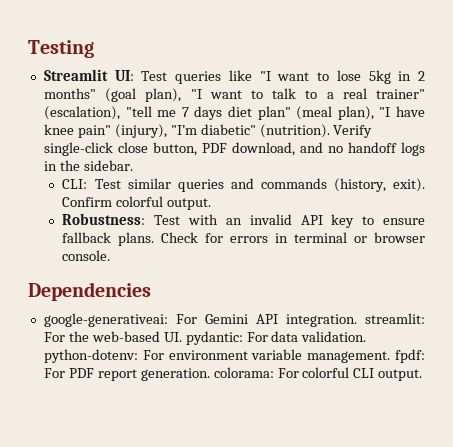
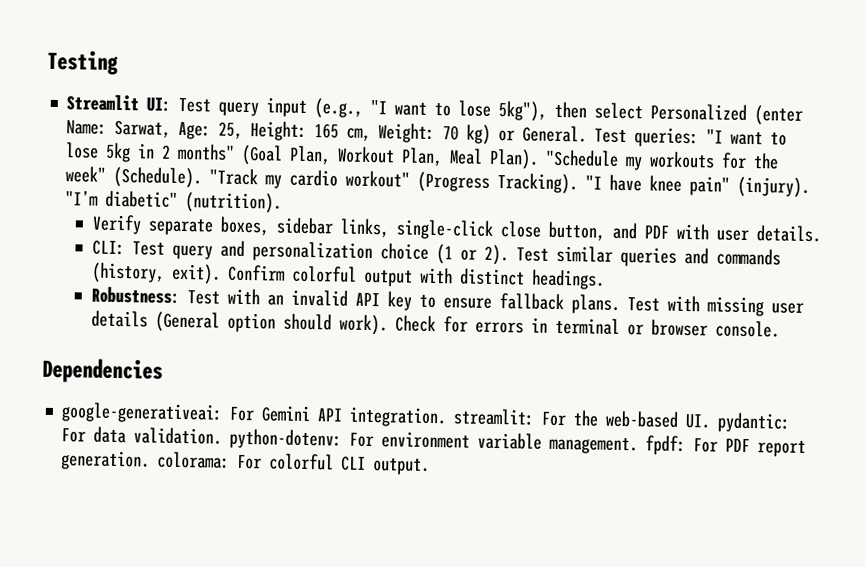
- Streamlit UI: Test queries like "I want to lose 5kg in 2 months" (goal plan), "I want to talk to a real trainer" (escalation), "tell me 7 days diet plan" (meal plan), "I have knee pain" (injury), "I’m diabetic" (nutrition). Verify single-click close button, PDF download, and no handoff logs in the sidebar.
- CLI: Test similar queries and commands (history, exit).
+ Streamlit UI: Test query input (e.g., "I want to lose 5kg"), then select Personalized (enter Name: Sarwat, Age: 25, Height: 165 cm, Weight: 70 kg) or General. Test queries: "I want to lose 5kg in 2 months" (Goal Plan, Workout Plan, Meal Plan). "Schedule my workouts for the week" (Schedule). "Track my cardio workout" (Progress Tracking). "I have knee pain" (injury). "I’m diabetic" (nutrition).
+ Verify separate boxes, sidebar links, single-click close button, and PDF with user details.
+ CLI: Test query and personalization choice (1 or 2). Test similar queries and commands (history, exit).
- Confirm colorful output.
+ Confirm colorful output with distinct headings.
+ Test with missing user details (General option should work).

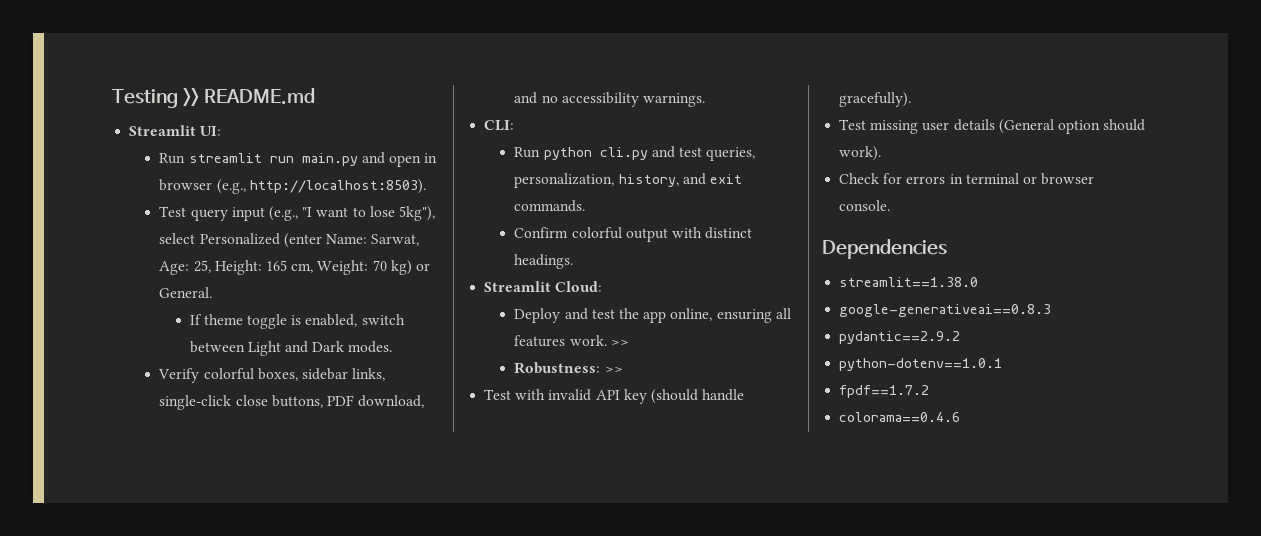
- Testing
+ Testing >> README.md
- Streamlit UI: Test query input (e.g., "I want to lose 5kg"), then select Personalized (enter Name: Sarwat, Age: 25, Height: 165 cm, Weight: 70 kg) or General. Test queries: "I want to lose 5kg in 2 months" (Goal Plan, Workout Plan, Meal Plan). "Schedule my workouts for the week" (Schedule). "Track my cardio workout" (Progress Tracking). "I have knee pain" (injury). "I’m diabetic" (nutrition).
+ Streamlit UI:
+ Run streamlit run main.py and open in browser (e.g., http://localhost:8503).
+ Test query input (e.g., "I want to lose 5kg"), select Personalized (enter Name: Sarwat, Age: 25, Height: 165 cm, Weight: 70 kg) or General.
+ If theme toggle is enabled, switch between Light and Dark modes.
- Verify separate boxes, sidebar links, single-click close button, and PDF with user details.
- CLI: Test query and personalization choice (1 or 2). Test similar queries and commands (history, exit). Confirm colorful output with distinct headings.
+ Verify colorful boxes, sidebar links, single-click close buttons, PDF download, and no accessibility warnings.
+ CLI:
+ Run python cli.py and test queries, personalization, history, and exit commands.
+ Confirm colorful output with distinct headings.
+ Streamlit Cloud:
+ Deploy and test the app online, ensuring all features work. >>
- Robustness: Test with an invalid API key to ensure fallback plans. Test with missing user details (General option should work). Check for errors in terminal or browser console.
+ Robustness: >>
+ Test with invalid API key (should handle gracefully).
+ Test missing user details (General option should work).
+ Check for errors in terminal or browser console.
- google-generativeai: For Gemini API integration. streamlit: For the web-based UI. pydantic: For data validation. python-dotenv: For environment variable management. fpdf: For PDF report generation. colorama: For colorful CLI output.
+ streamlit==1.38.0
+ google-generativeai==0.8.3
+ pydantic==2.9.2
+ python-dotenv==1.0.1
+ fpdf==1.7.2
+ colorama==0.4.6

